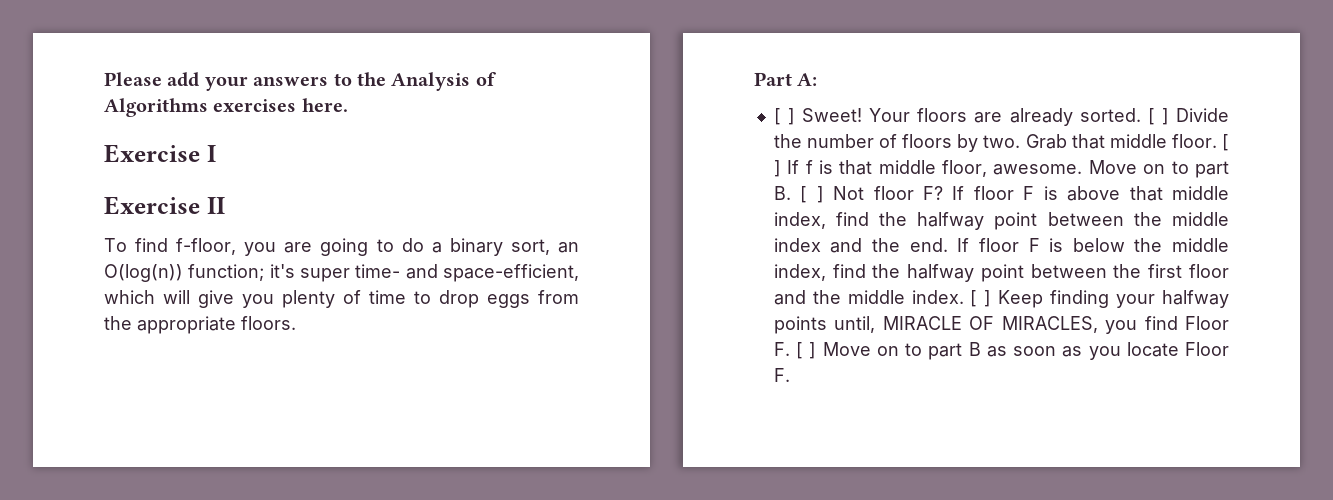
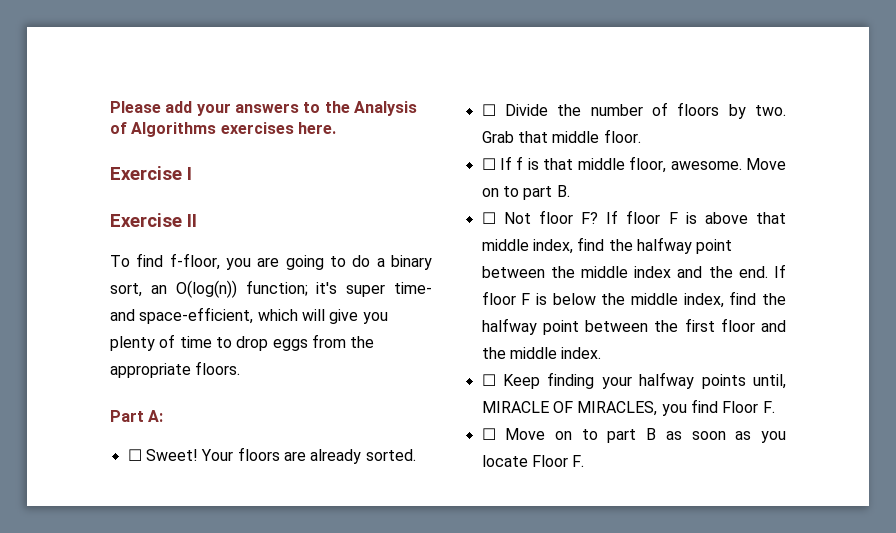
- [ ] Sweet!
+ ☐ Sweet!
- Your floors are already sorted. [ ] Divide the number of floors by two.
+ Your floors are already sorted.
+ ☐ Divide the number of floors by two.
- Grab that middle floor. [ ] If f is that middle floor, awesome.
+ Grab that middle floor.
+ ☐ If f is that middle floor, awesome.
- Move on to part B. [ ] Not floor F?
+ Move on to part B.
+ ☐ Not floor F?
- If floor F is below the middle index, find the halfway point between the first floor and the middle index. [ ] Keep finding your halfway points until, MIRACLE OF MIRACLES, you find Floor F. [ ] Move on to part B as soon as you locate Floor F.
+ If floor F is below the middle index, find the halfway point between the first floor and the middle index.
+ ☐ Keep finding your halfway points until, MIRACLE OF MIRACLES, you find Floor F.
+ ☐ Move on to part B as soon as you locate Floor F.

